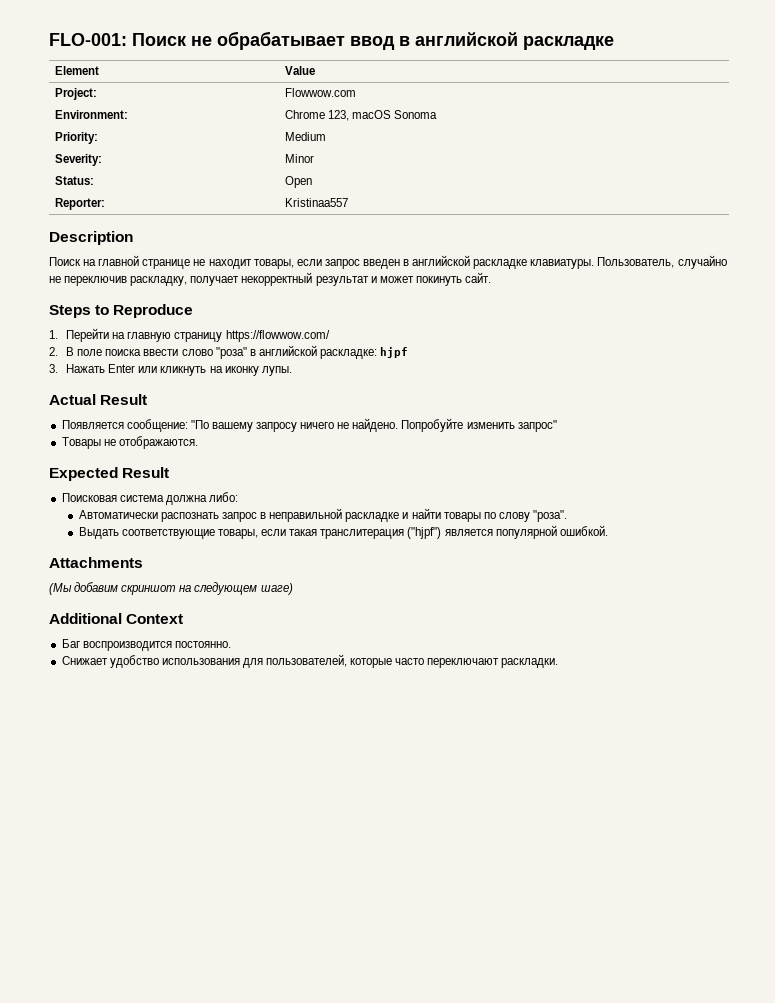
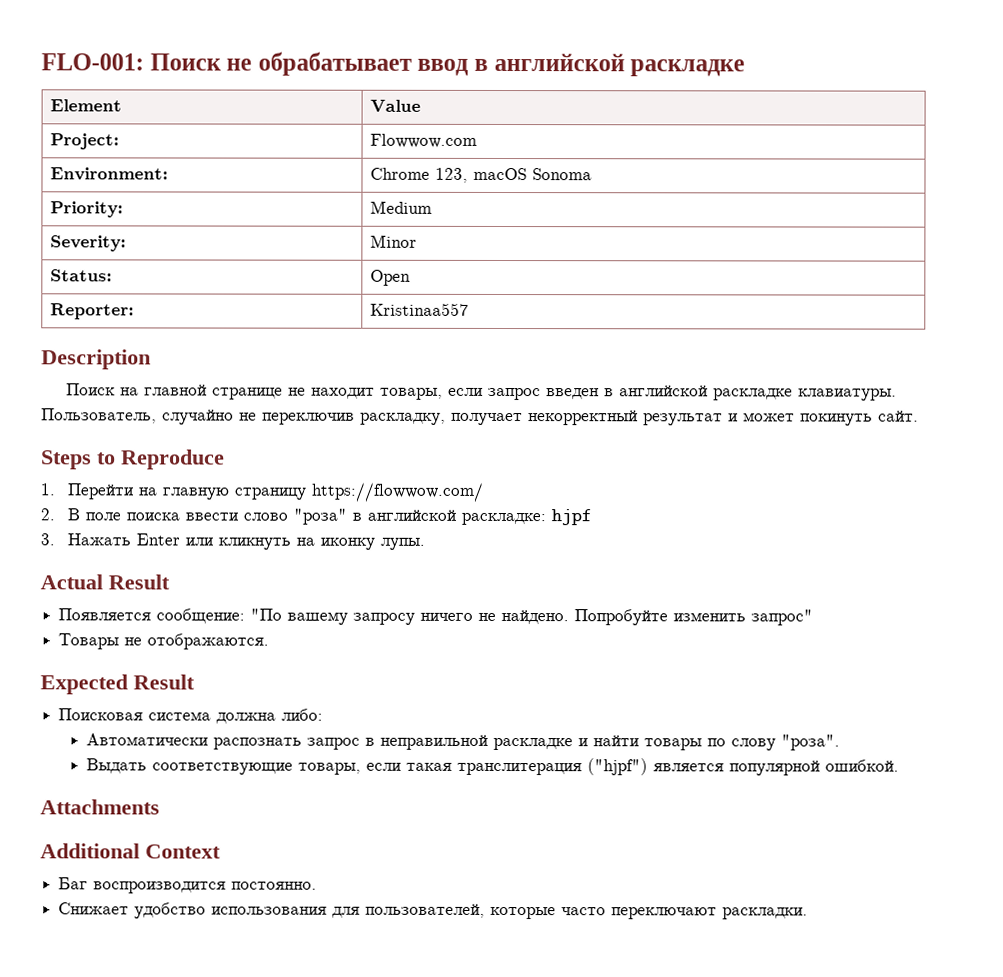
- (Мы добавим скриншот на следующем шаге)

